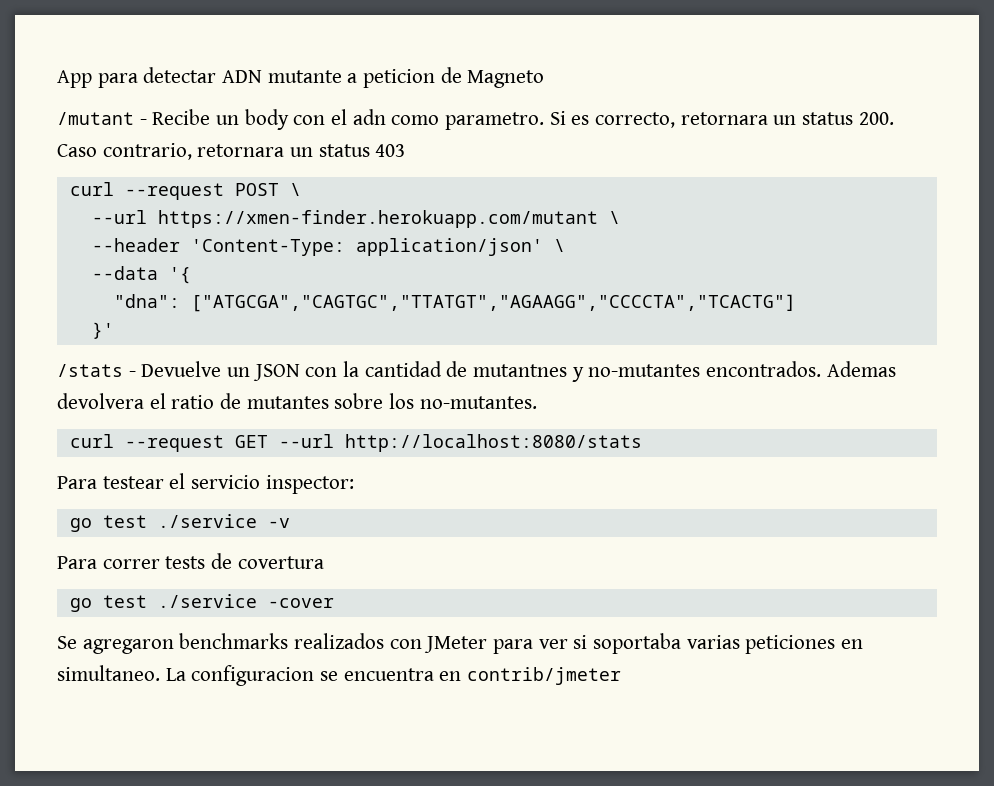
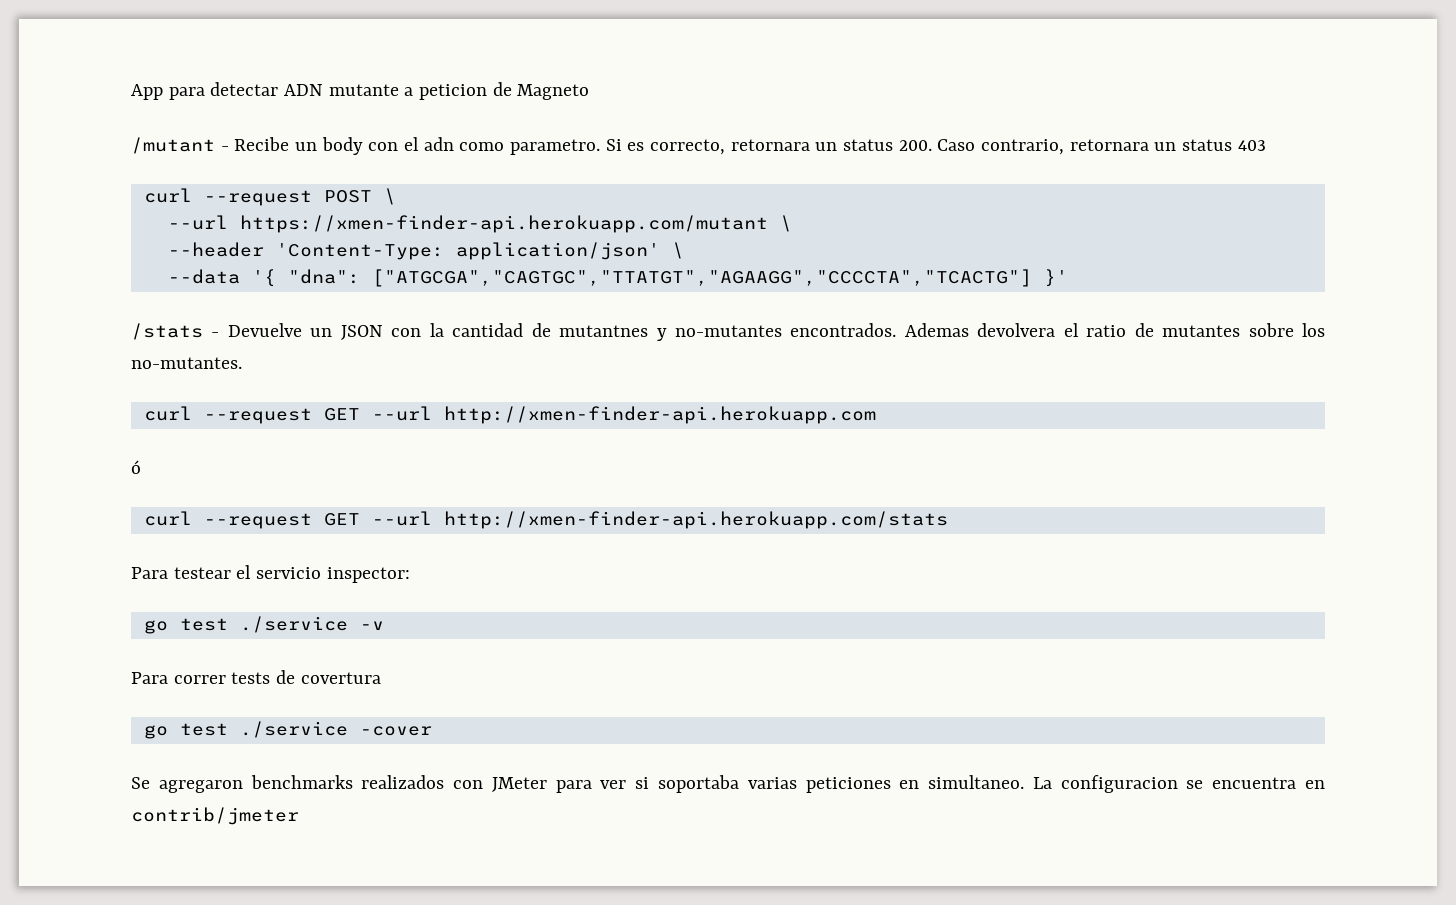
- --url https://xmen-finder.herokuapp.com/mutant \
+ --url https://xmen-finder-api.herokuapp.com/mutant \
- --data '{
- "dna": ["ATGCGA","CAGTGC","TTATGT","AGAAGG","CCCCTA","TCACTG"]
- }'
+ --data '{ "dna": ["ATGCGA","CAGTGC","TTATGT","AGAAGG","CCCCTA","TCACTG"] }'
- curl --request GET --url http://localhost:8080/stats
+ curl --request GET --url http://xmen-finder-api.herokuapp.com
+ ó
+ curl --request GET --url http://xmen-finder-api.herokuapp.com/stats

